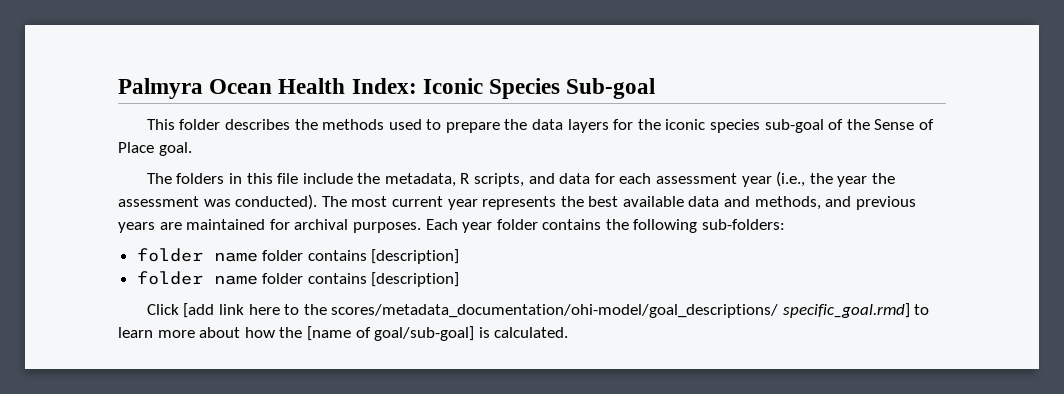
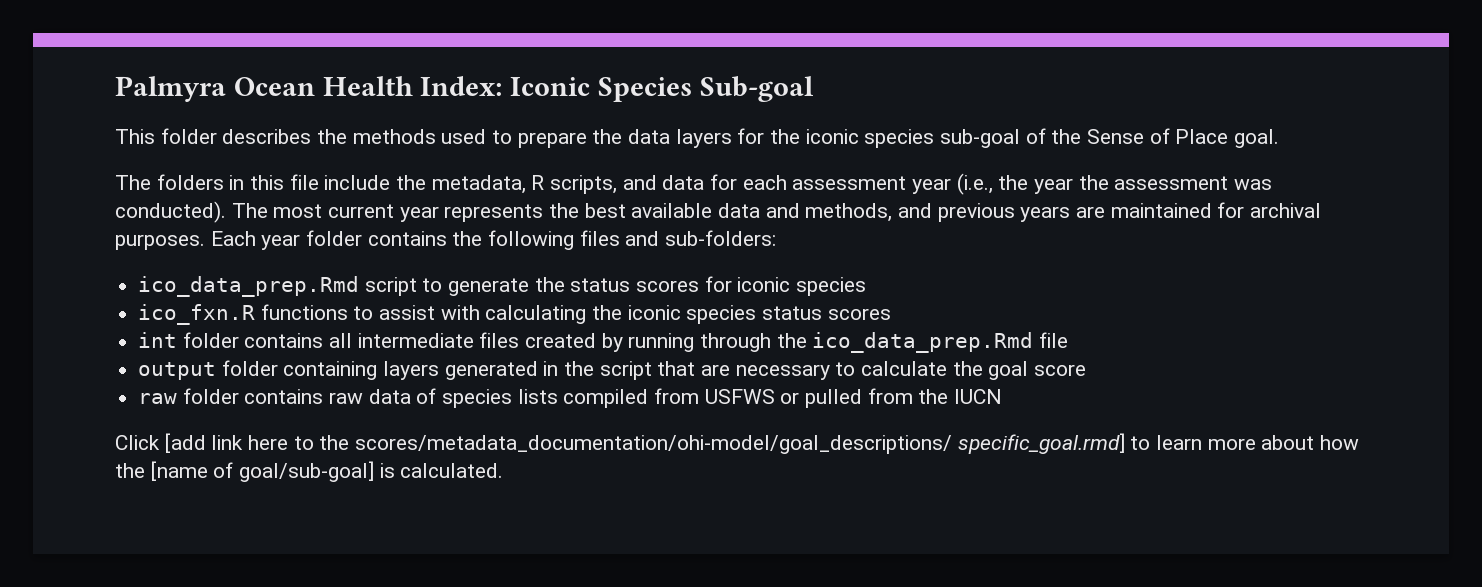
- Each year folder contains the following sub-folders:
- folder name folder contains [description]
- folder name folder contains [description]
+ Each year folder contains the following files and sub-folders:
+ ico_data_prep.Rmd script to generate the status scores for iconic species
+ ico_fxn.R functions to assist with calculating the iconic species status scores
+ int folder contains all intermediate files created by running through the ico_data_prep.Rmd file
+ output folder containing layers generated in the script that are necessary to calculate the goal score
+ raw folder contains raw data of species lists compiled from USFWS or pulled from the IUCN

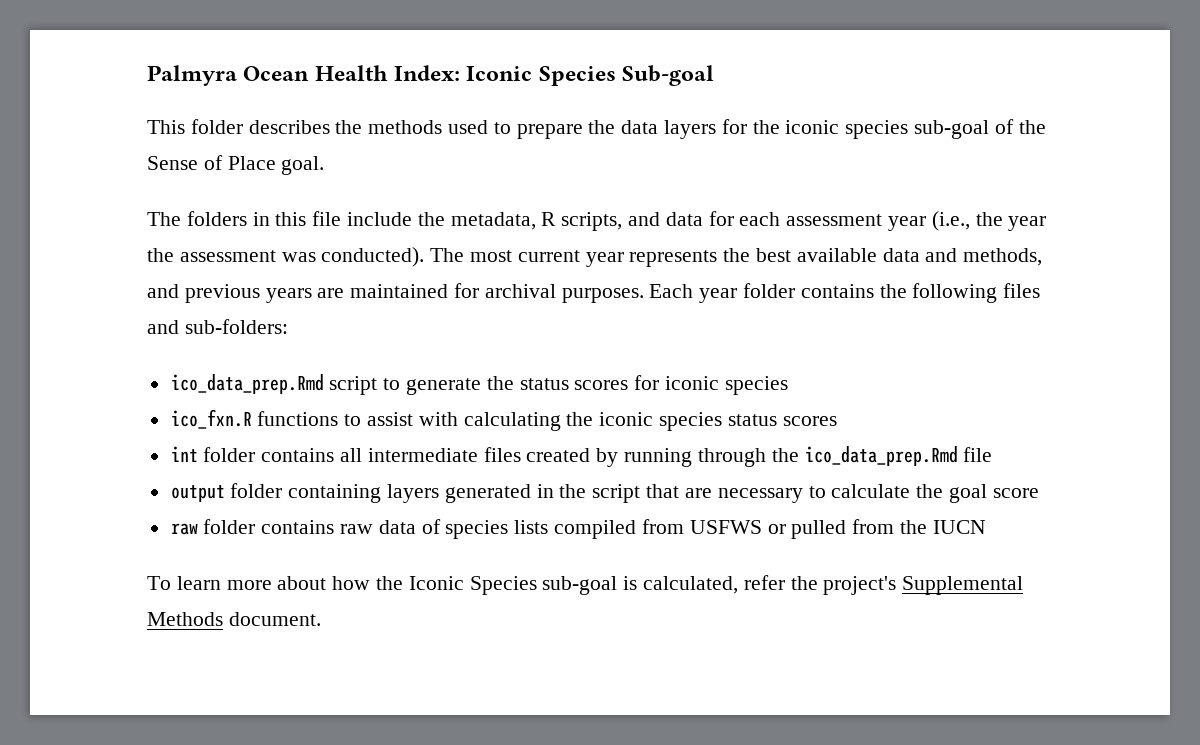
- Click [add link here to the scores/metadata_documentation/ohi-model/goal_descriptions/ specific_goal.rmd] to learn more about how the [name of goal/sub-goal] is calculated.
+ To learn more about how the Iconic Species sub-goal is calculated, refer the project's Supplemental Methods document.

